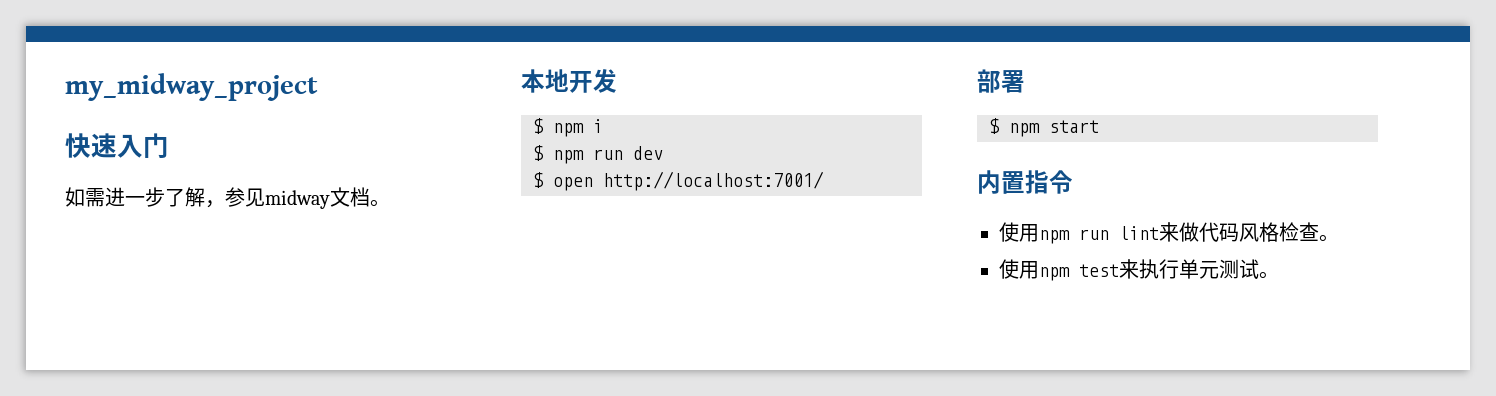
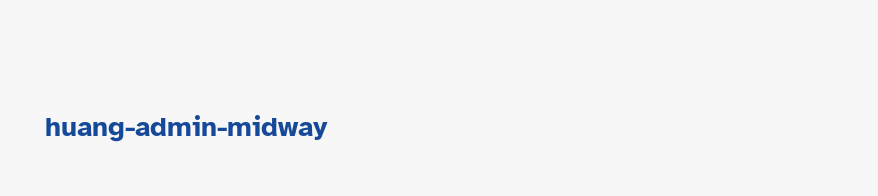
- my_midway_project
- 快速入门
- 如需进一步了解，参见midway文档。
- 本地开发
- $ npm i
- $ npm run dev
- $ open http://localhost:7001/
- 部署
- $ npm start
- 内置指令
- 使用npm run lint来做代码风格检查。
- 使用npm test来执行单元测试。
+ huang-admin-midway

